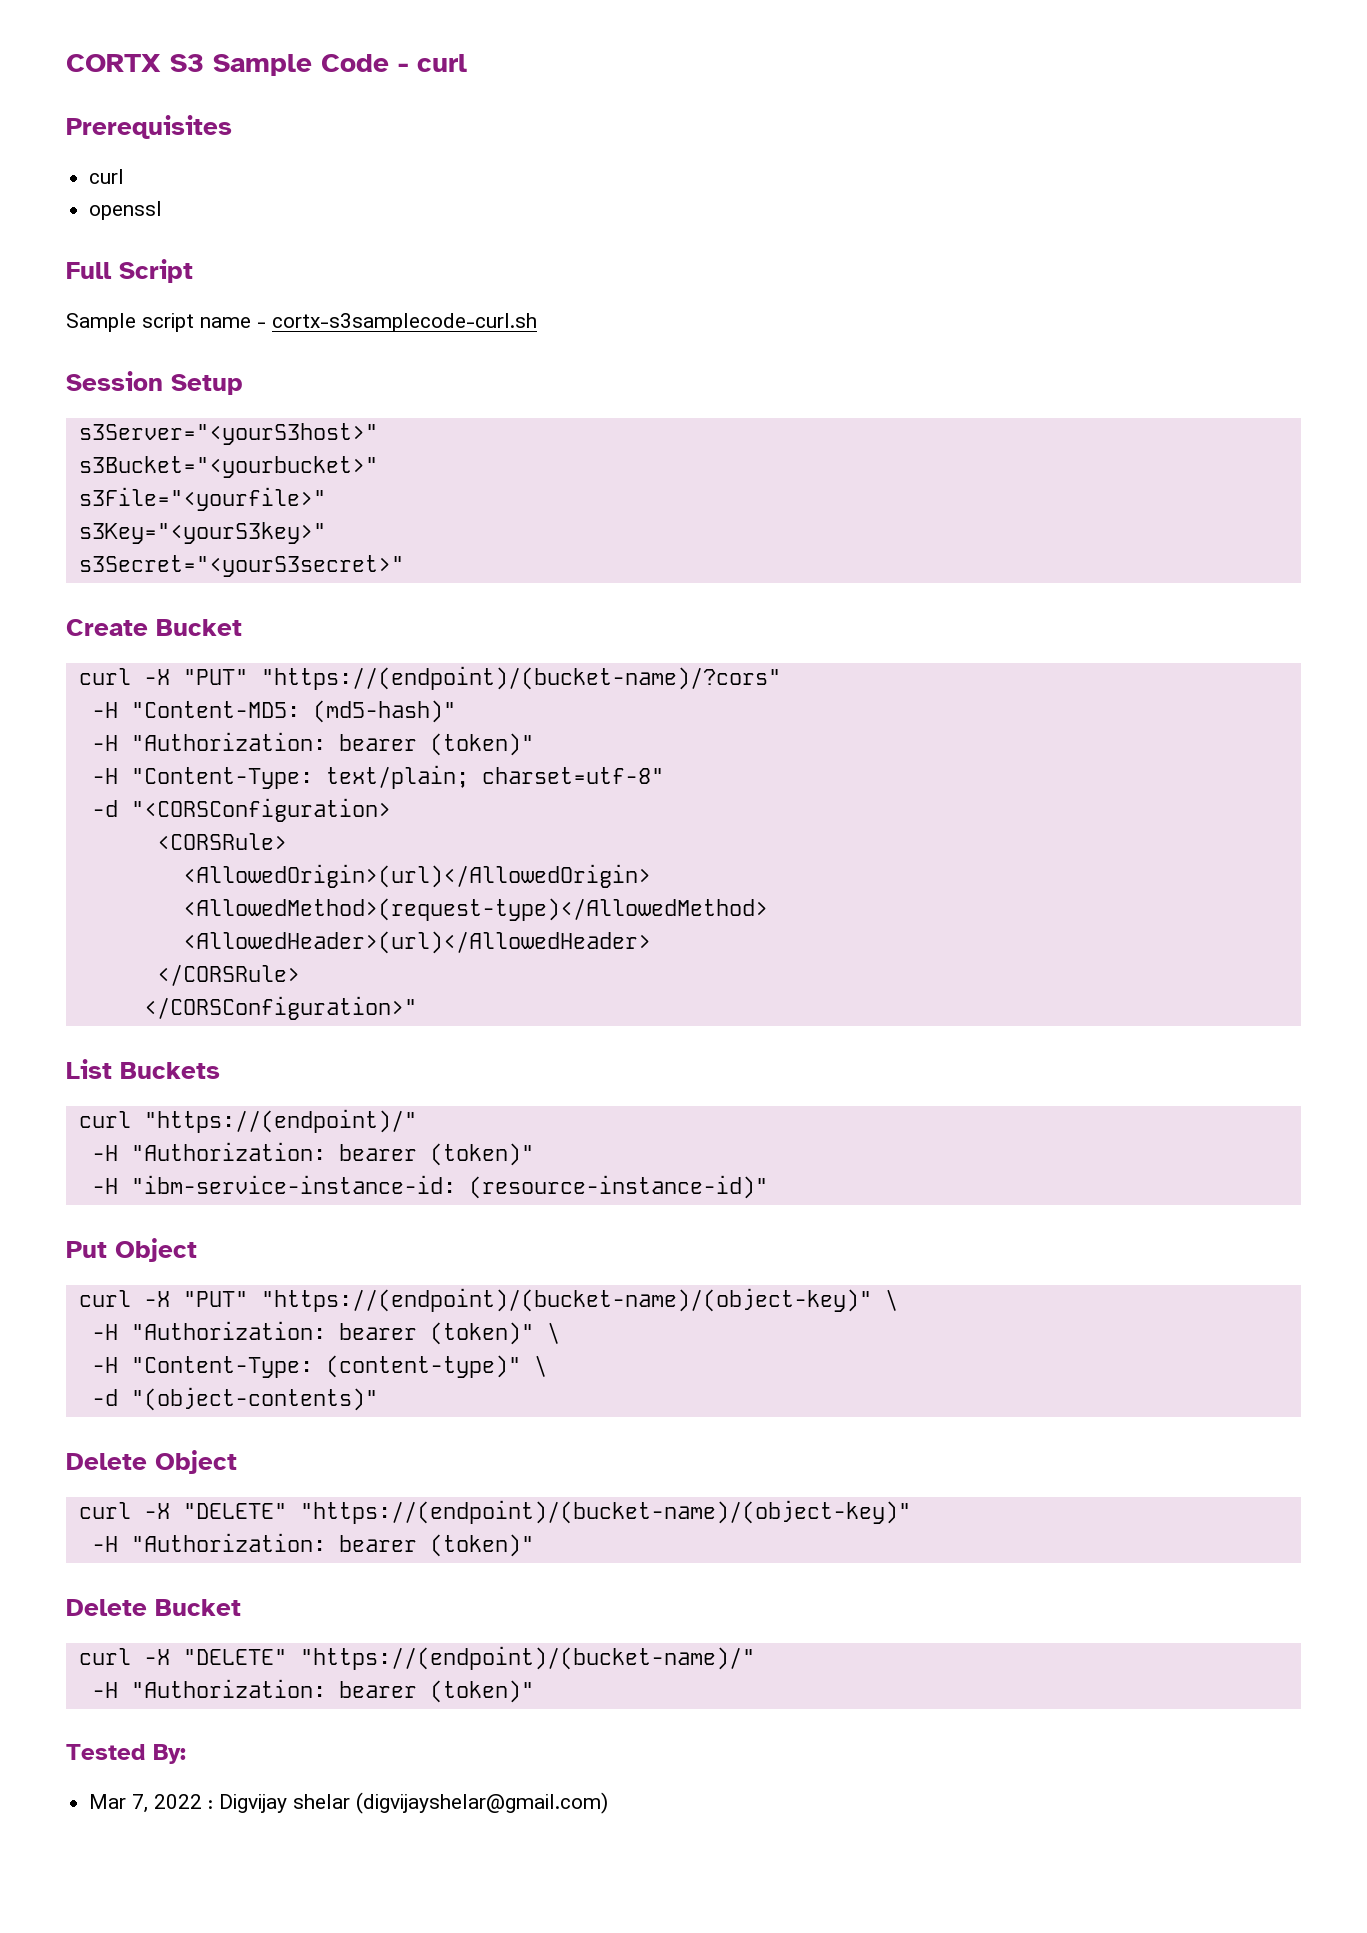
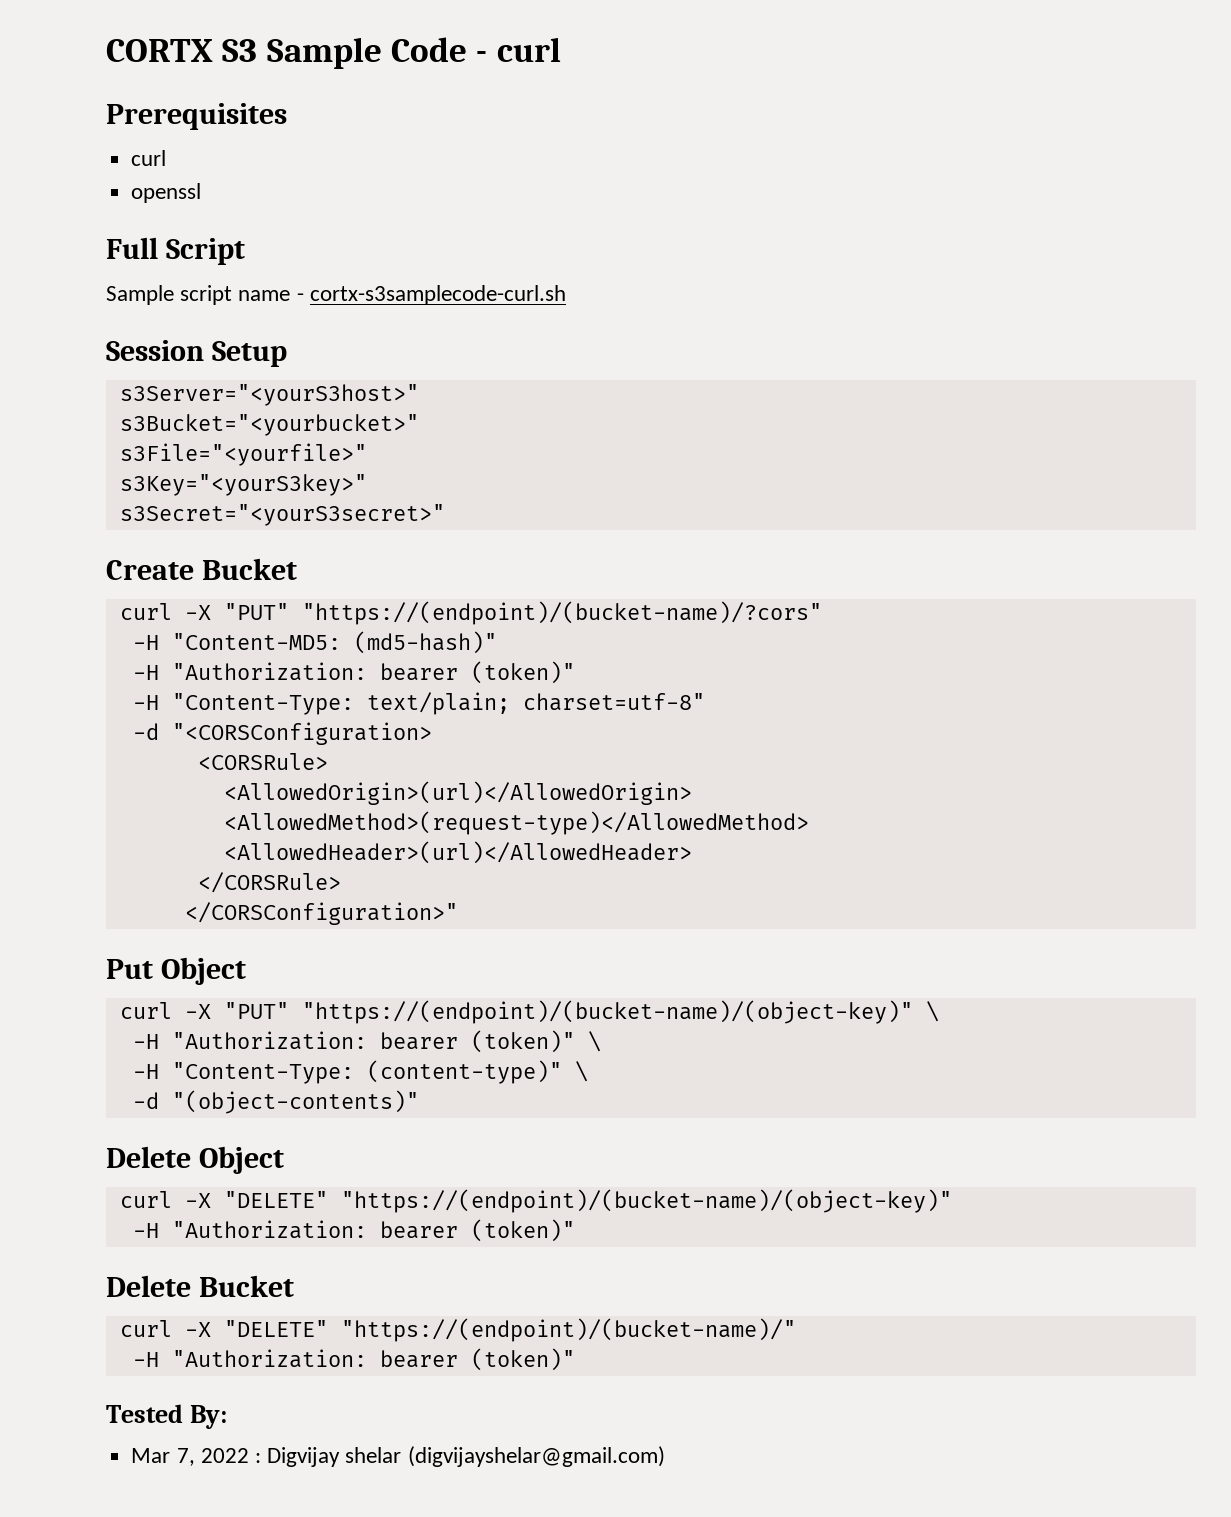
- List Buckets
- curl "https://(endpoint)/"
- -H "Authorization: bearer (token)"
- -H "ibm-service-instance-id: (resource-instance-id)"

